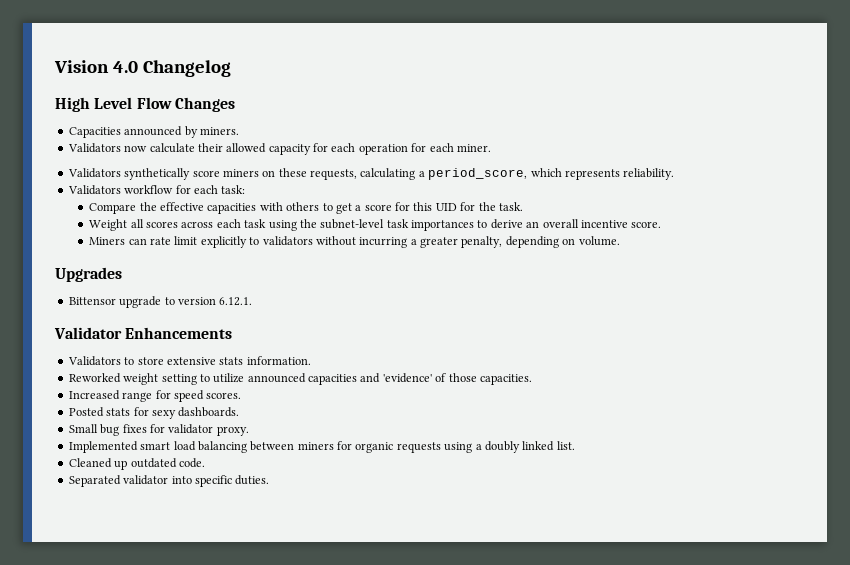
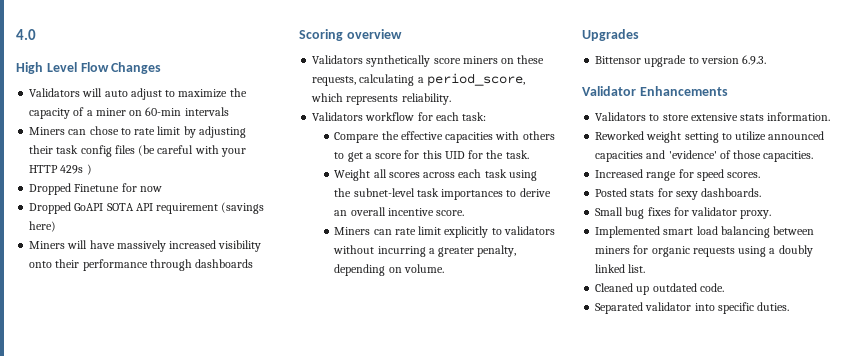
- Vision 4.0 Changelog
+ 4.0
- Capacities announced by miners.
- Validators now calculate their allowed capacity for each operation for each miner.
+ Validators will auto adjust to maximize the capacity of a miner on 60-min intervals
+ Miners can chose to rate limit by adjusting their task config files (be careful with your HTTP 429s )
+ Dropped Finetune for now
+ Dropped GoAPI SOTA API requirement (savings here)
+ Miners will have massively increased visibility onto their performance through dashboards
+ Scoring overview
- Bittensor upgrade to version 6.12.1.
+ Bittensor upgrade to version 6.9.3.

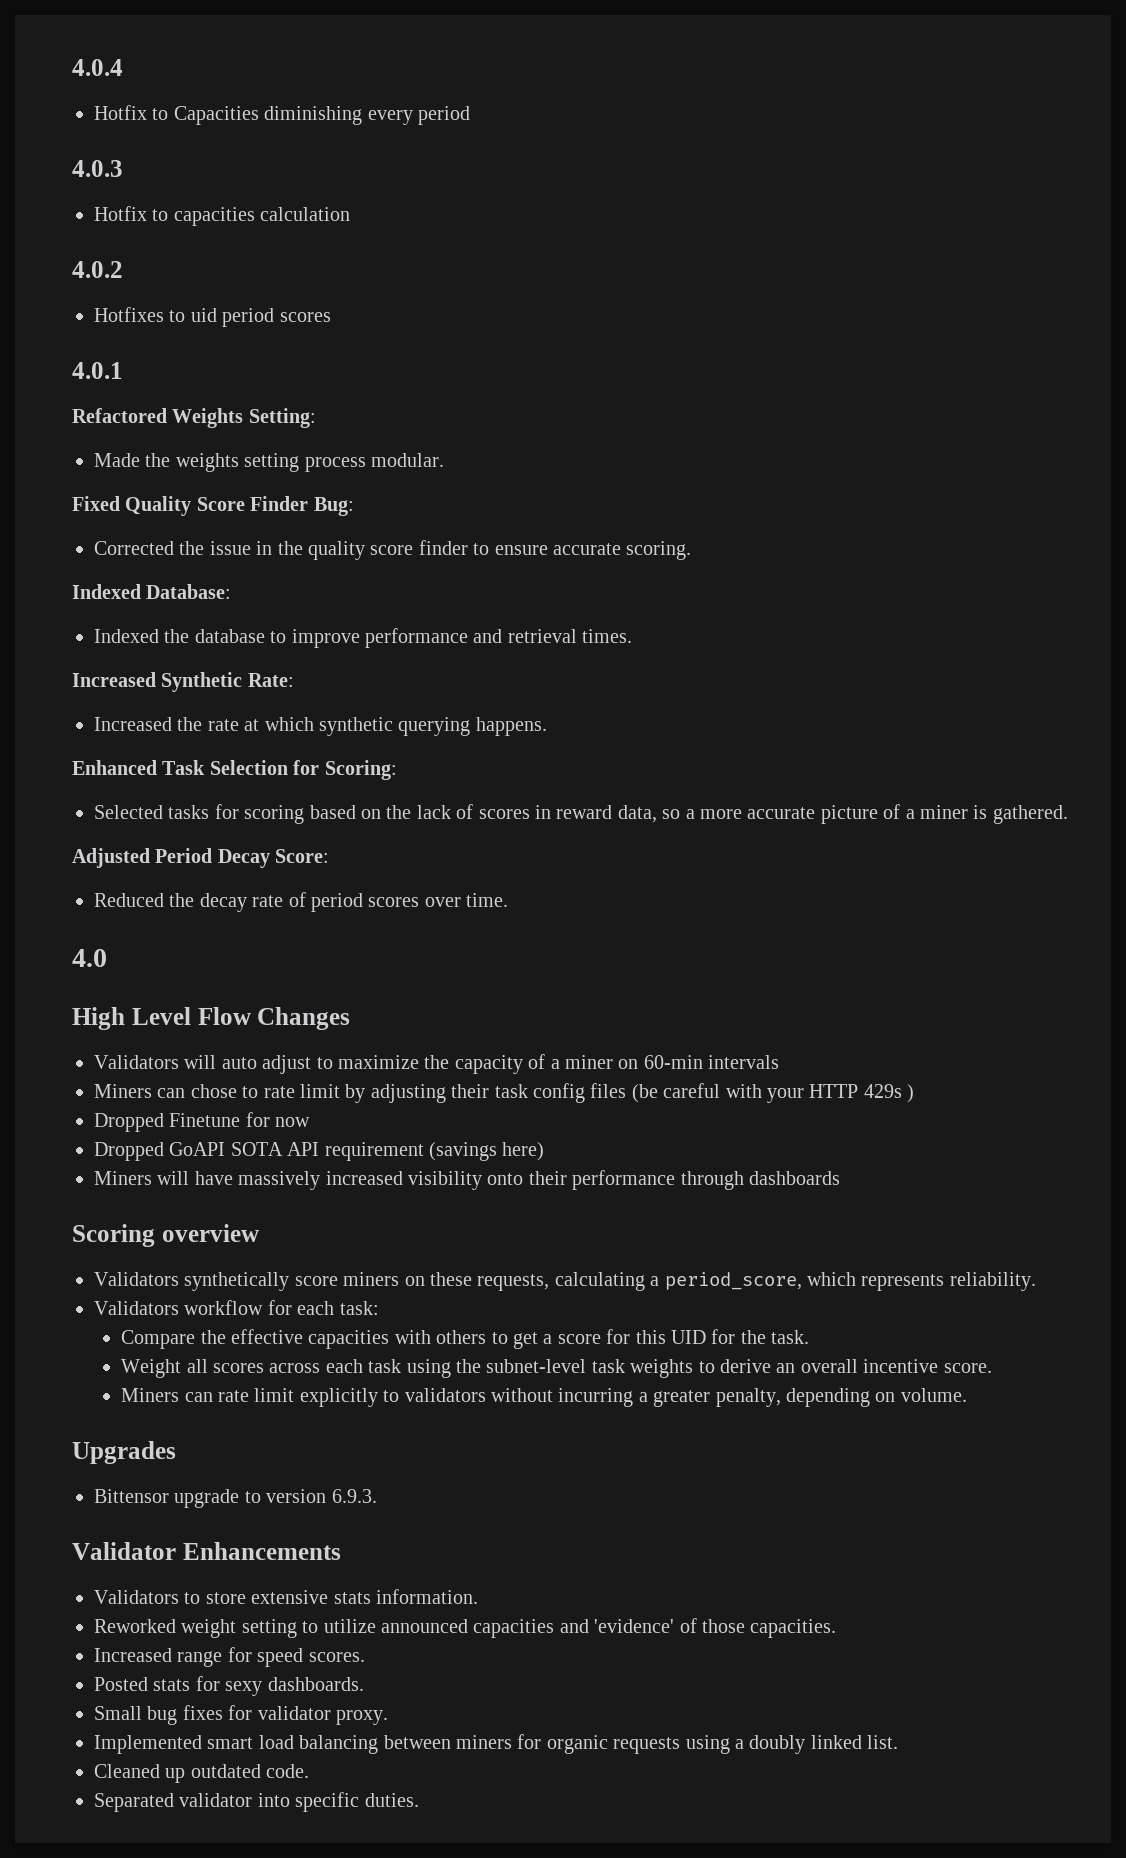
+ 4.0.4
+ Hotfix to Capacities diminishing every period
+ 4.0.3
+ Hotfix to capacities calculation
+ 4.0.2
+ Hotfixes to uid period scores
+ 4.0.1
+ Refactored Weights Setting:
+ Made the weights setting process modular.
+ Fixed Quality Score Finder Bug:
+ Corrected the issue in the quality score finder to ensure accurate scoring.
+ Indexed Database:
+ Indexed the database to improve performance and retrieval times.
+ Increased Synthetic Rate:
+ Increased the rate at which synthetic querying happens.
+ Enhanced Task Selection for Scoring:
+ Selected tasks for scoring based on the lack of scores in reward data, so a more accurate picture of a miner is gathered.
+ Adjusted Period Decay Score:
+ Reduced the decay rate of period scores over time.
- Weight all scores across each task using the subnet-level task importances to derive an overall incentive score.
+ Weight all scores across each task using the subnet-level task weights to derive an overall incentive score.

